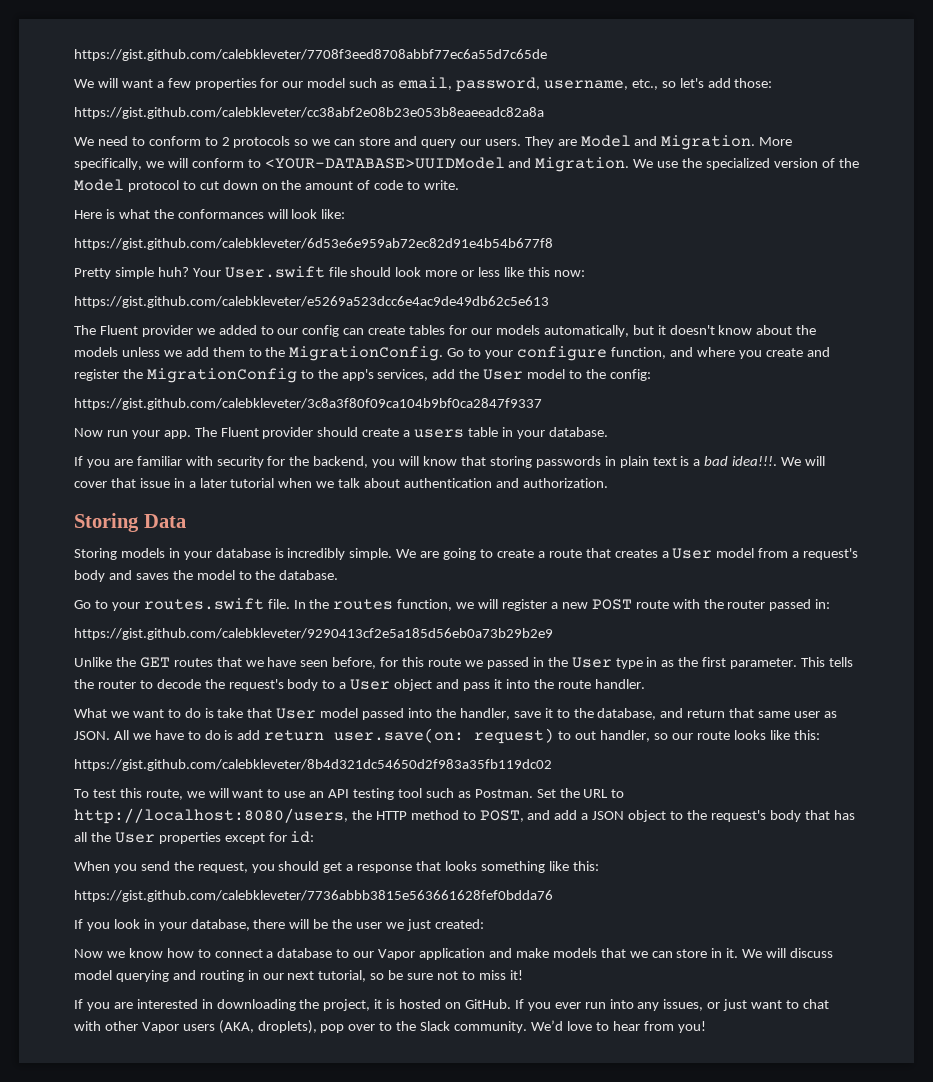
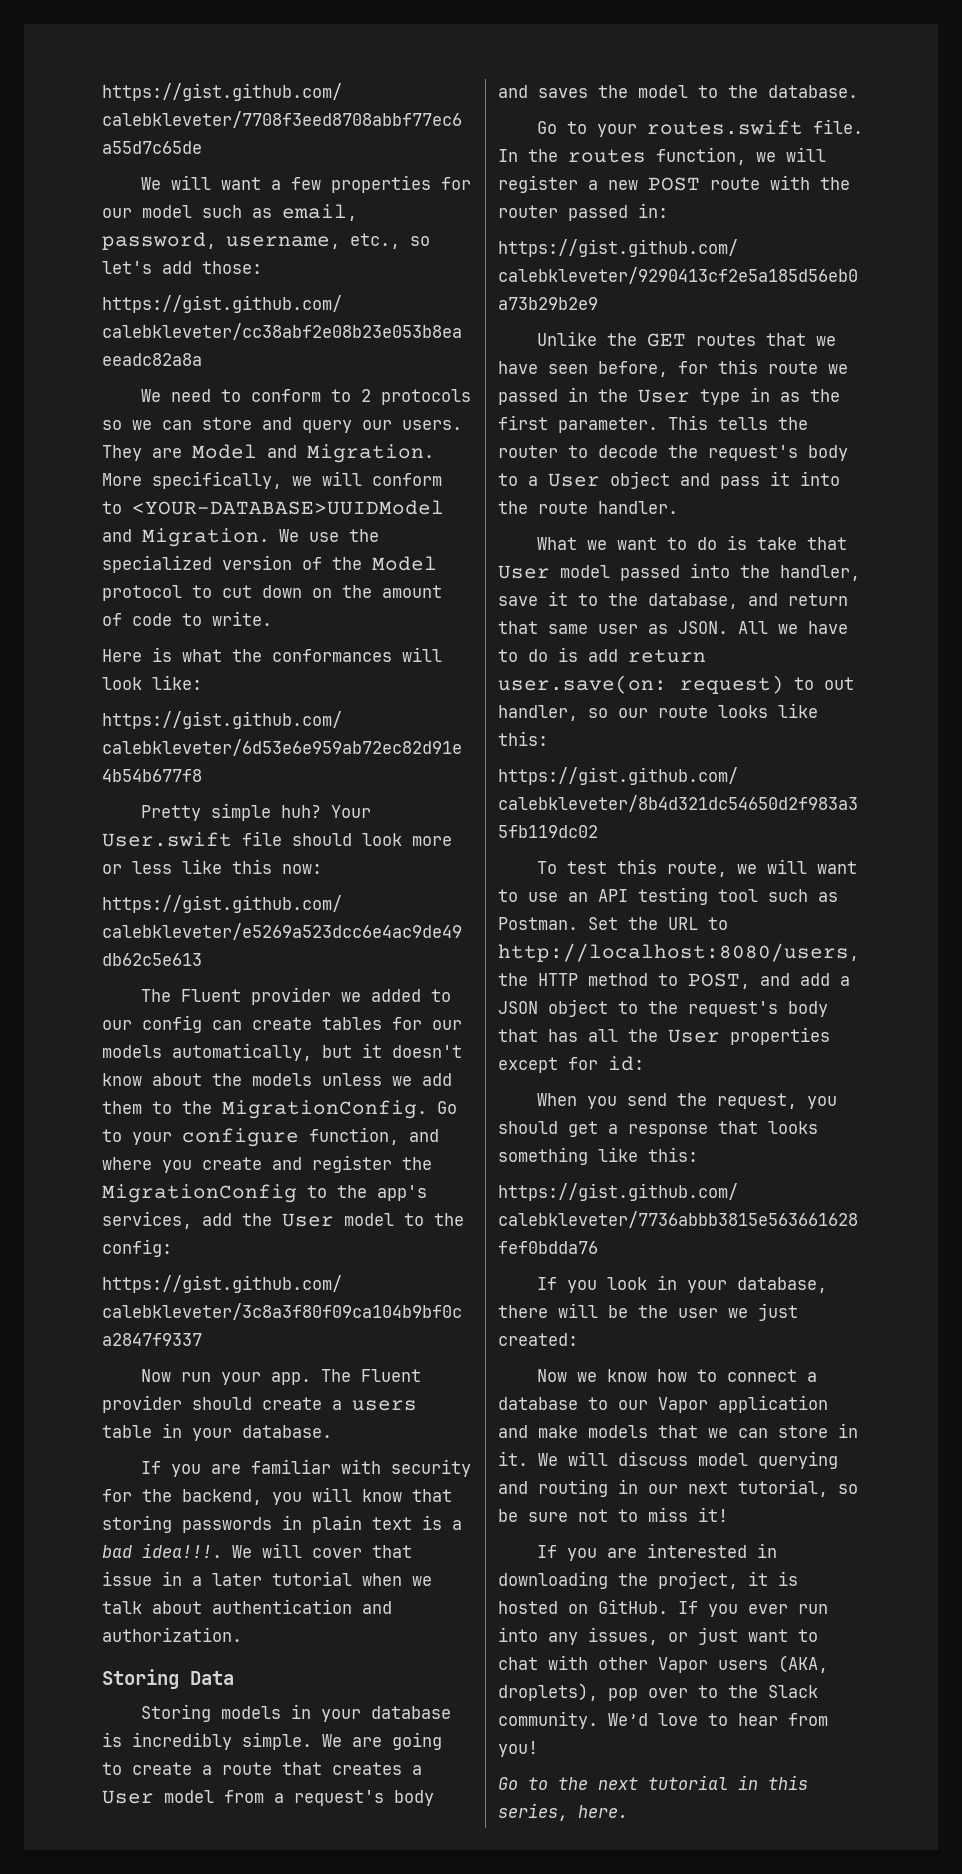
+ Go to the next tutorial in this series, here.

